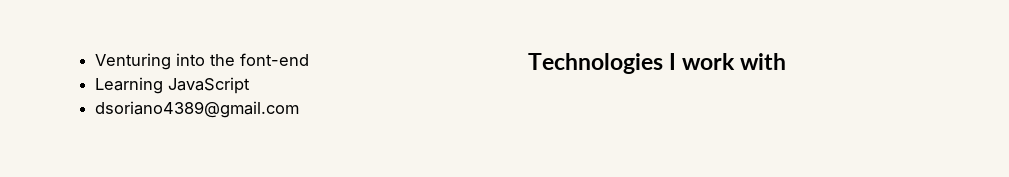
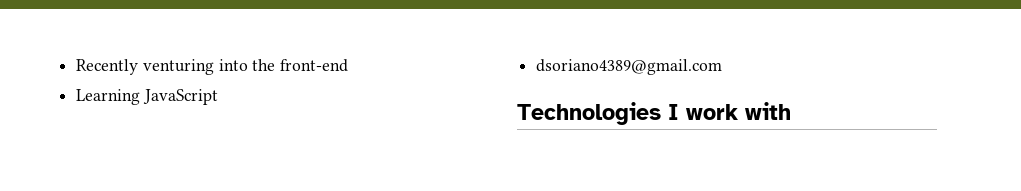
- Venturing into the font-end
+ Recently venturing into the front-end

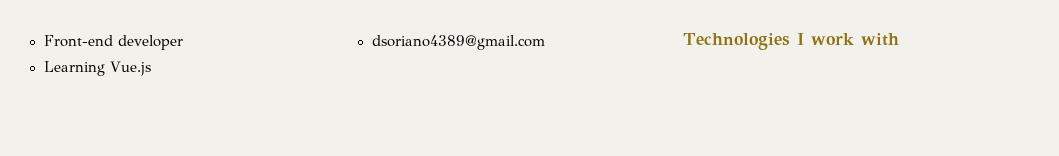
- Recently venturing into the front-end
+ Front-end developer
- Learning JavaScript
+ Learning Vue.js

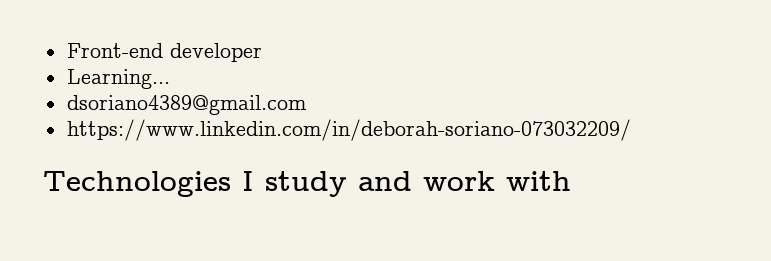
- Learning Vue.js
+ Learning...
+ https://www.linkedin.com/in/deborah-soriano-073032209/
- Technologies I work with
+ Technologies I study and work with

